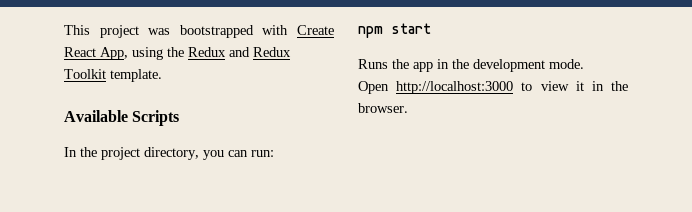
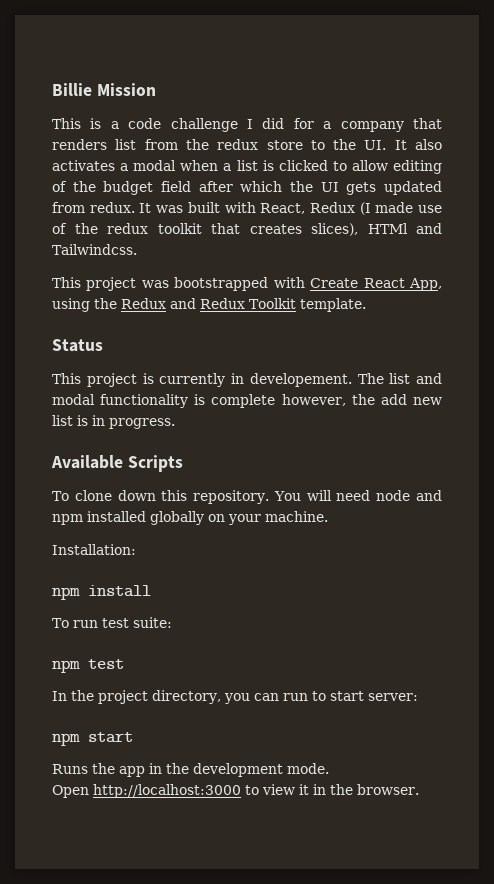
+ Billie Mission
+ This is a code challenge I did for a company that renders list from the redux store to the UI. It also activates a modal when a list is clicked to allow editing of the budget field after which the UI gets updated from redux. It was built with React, Redux (I made use of the redux toolkit that creates slices), HTMl and Tailwindcss.
+ Status
+ This project is currently in developement. The list and modal functionality is complete however, the add new list is in progress.
  Available Scripts
+ To clone down this repository. You will need node and npm installed globally on your machine.
+ Installation:
+ npm install
+ To run test suite:
+ npm test
- In the project directory, you can run:
+ In the project directory, you can run to start server:

